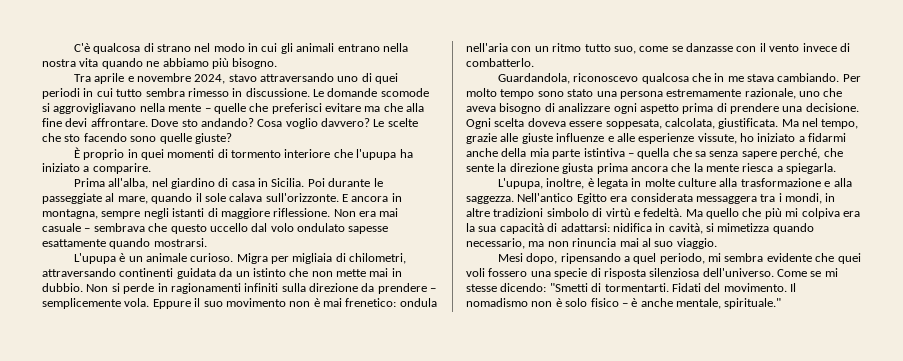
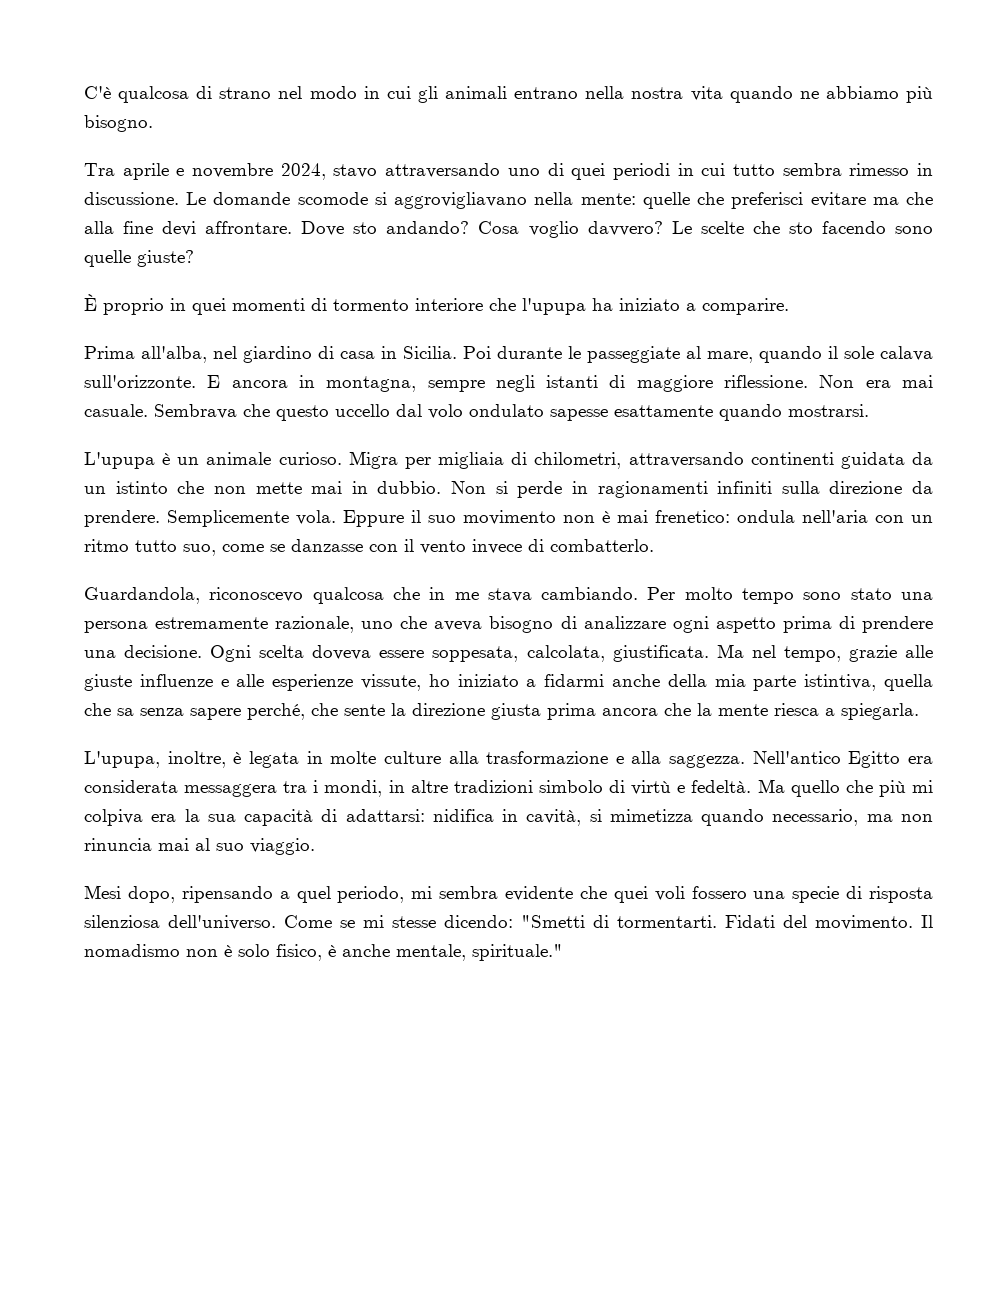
- Le domande scomode si aggrovigliavano nella mente – quelle che preferisci evitare ma che alla fine devi affrontare.
+ Le domande scomode si aggrovigliavano nella mente: quelle che preferisci evitare ma che alla fine devi affrontare.
- Non era mai casuale – sembrava che questo uccello dal volo ondulato sapesse esattamente quando mostrarsi.
+ Non era mai casuale. Sembrava che questo uccello dal volo ondulato sapesse esattamente quando mostrarsi.
- Non si perde in ragionamenti infiniti sulla direzione da prendere – semplicemente vola.
+ Non si perde in ragionamenti infiniti sulla direzione da prendere. Semplicemente vola.
- Ma nel tempo, grazie alle giuste influenze e alle esperienze vissute, ho iniziato a fidarmi anche della mia parte istintiva – quella che sa senza sapere perché, che sente la direzione giusta prima ancora che la mente riesca a spiegarla.
+ Ma nel tempo, grazie alle giuste influenze e alle esperienze vissute, ho iniziato a fidarmi anche della mia parte istintiva, quella che sa senza sapere perché, che sente la direzione giusta prima ancora che la mente riesca a spiegarla.
- Il nomadismo non è solo fisico – è anche mentale, spirituale."
+ Il nomadismo non è solo fisico, è anche mentale, spirituale."

